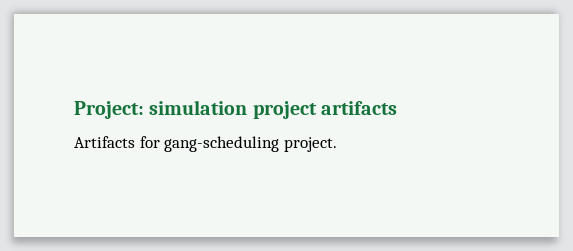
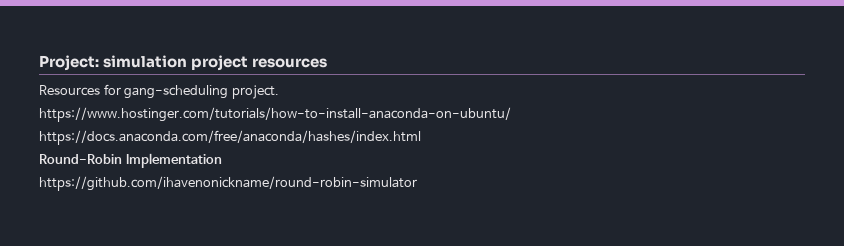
- Project: simulation project artifacts
- Artifacts for gang-scheduling project.
+ Project: simulation project resources
+ Resources for gang-scheduling project.
+ https://www.hostinger.com/tutorials/how-to-install-anaconda-on-ubuntu/
+ https://docs.anaconda.com/free/anaconda/hashes/index.html
+ Round-Robin Implementation
+ https://github.com/ihavenonickname/round-robin-simulator

